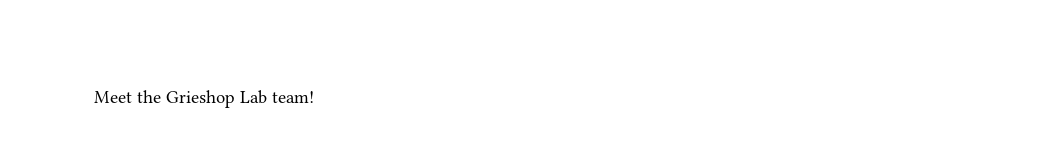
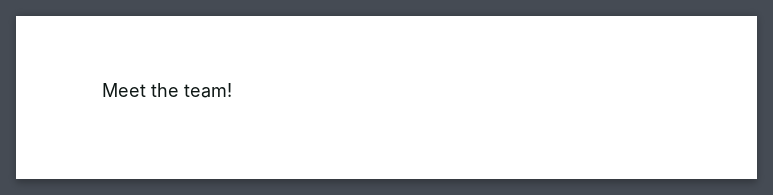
- Meet the Grieshop Lab team!
+ Meet the team!

